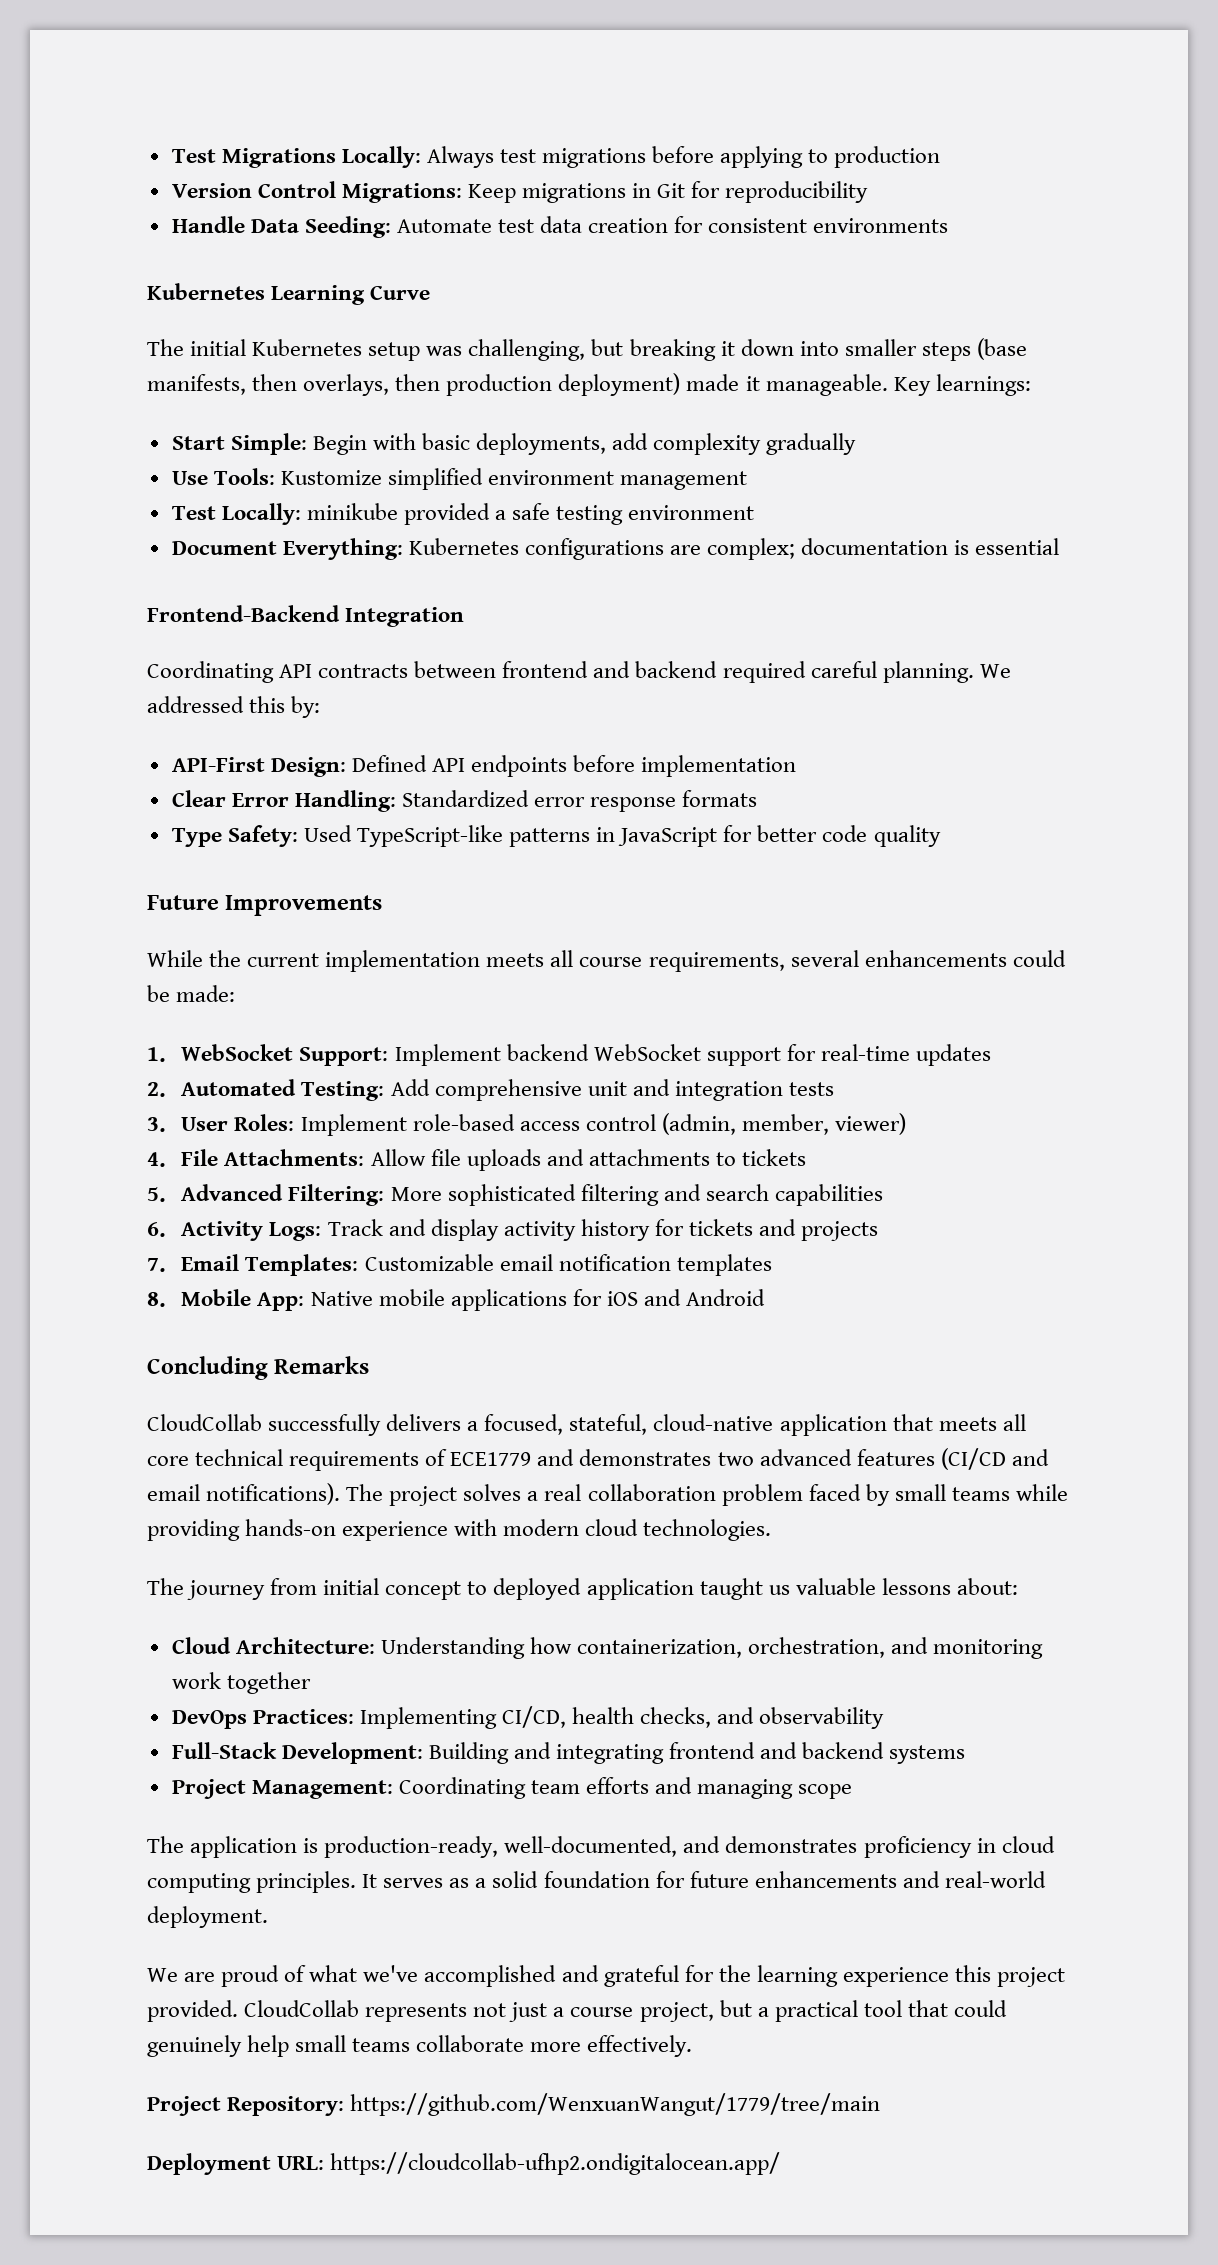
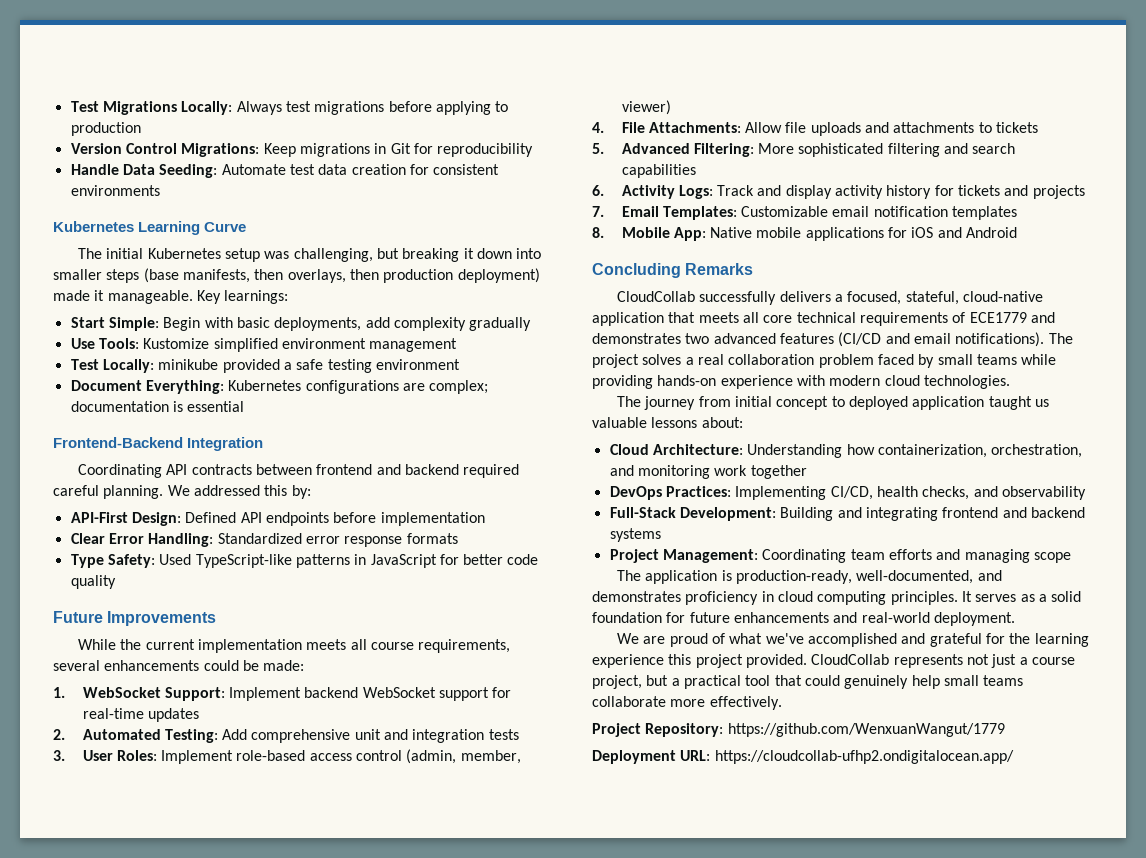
- Project Repository: https://github.com/WenxuanWangut/1779/tree/main
+ Project Repository: https://github.com/WenxuanWangut/1779

